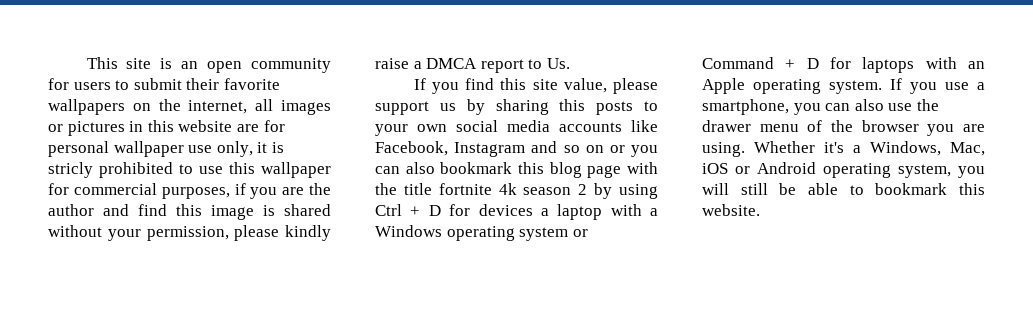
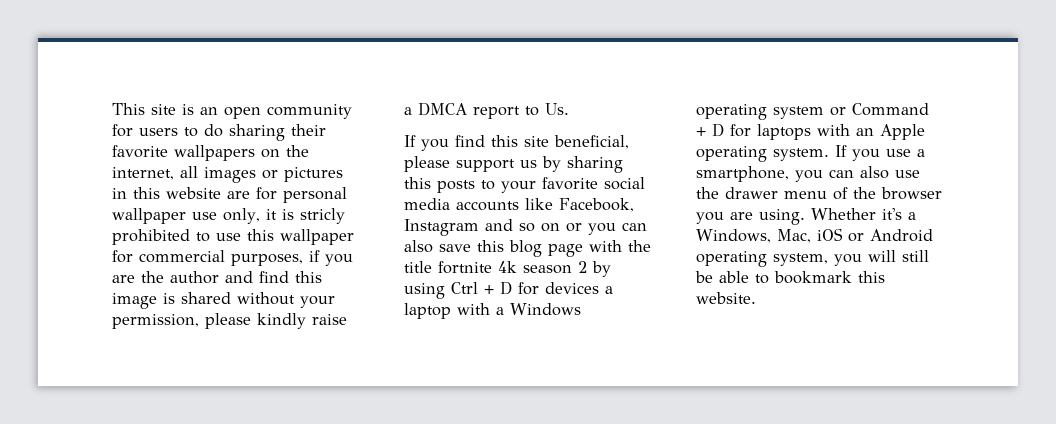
- This site is an open community for users to submit their favorite wallpapers on the internet, all images or pictures in this website are for personal wallpaper use only, it is stricly prohibited to use this wallpaper for commercial purposes, if you are the author and find this image is shared without your permission, please kindly raise a DMCA report to Us.
+ This site is an open community for users to do sharing their favorite wallpapers on the internet, all images or pictures in this website are for personal wallpaper use only, it is stricly prohibited to use this wallpaper for commercial purposes, if you are the author and find this image is shared without your permission, please kindly raise a DMCA report to Us.
- If you find this site value, please support us by sharing this posts to your own social media accounts like Facebook, Instagram and so on or you can also bookmark this blog page with the title fortnite 4k season 2 by using Ctrl + D for devices a laptop with a Windows operating system or Command + D for laptops with an Apple operating system.
+ If you find this site beneficial, please support us by sharing this posts to your favorite social media accounts like Facebook, Instagram and so on or you can also save this blog page with the title fortnite 4k season 2 by using Ctrl + D for devices a laptop with a Windows operating system or Command + D for laptops with an Apple operating system.

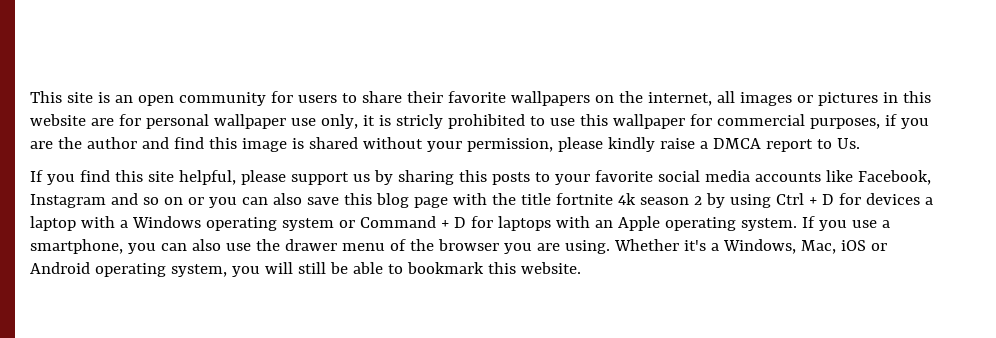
- This site is an open community for users to do sharing their favorite wallpapers on the internet, all images or pictures in this website are for personal wallpaper use only, it is stricly prohibited to use this wallpaper for commercial purposes, if you are the author and find this image is shared without your permission, please kindly raise a DMCA report to Us.
+ This site is an open community for users to share their favorite wallpapers on the internet, all images or pictures in this website are for personal wallpaper use only, it is stricly prohibited to use this wallpaper for commercial purposes, if you are the author and find this image is shared without your permission, please kindly raise a DMCA report to Us.
- If you find this site beneficial, please support us by sharing this posts to your favorite social media accounts like Facebook, Instagram and so on or you can also save this blog page with the title fortnite 4k season 2 by using Ctrl + D for devices a laptop with a Windows operating system or Command + D for laptops with an Apple operating system.
+ If you find this site helpful, please support us by sharing this posts to your favorite social media accounts like Facebook, Instagram and so on or you can also save this blog page with the title fortnite 4k season 2 by using Ctrl + D for devices a laptop with a Windows operating system or Command + D for laptops with an Apple operating system.

